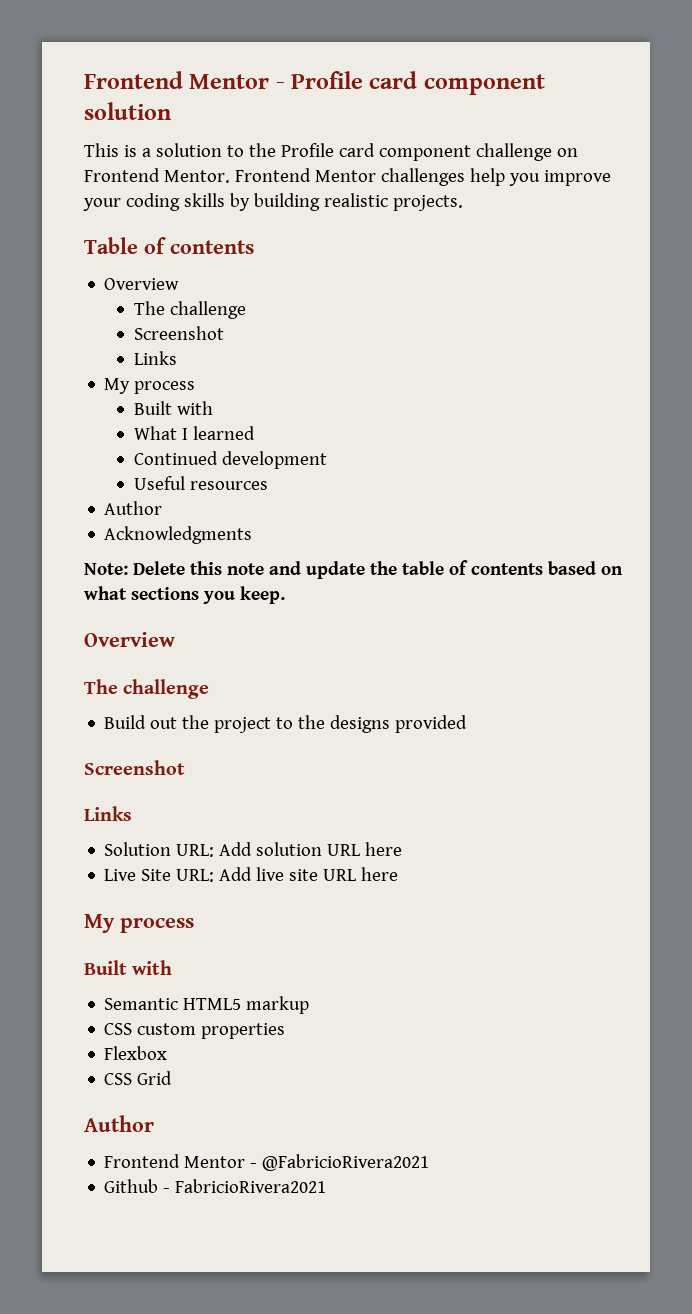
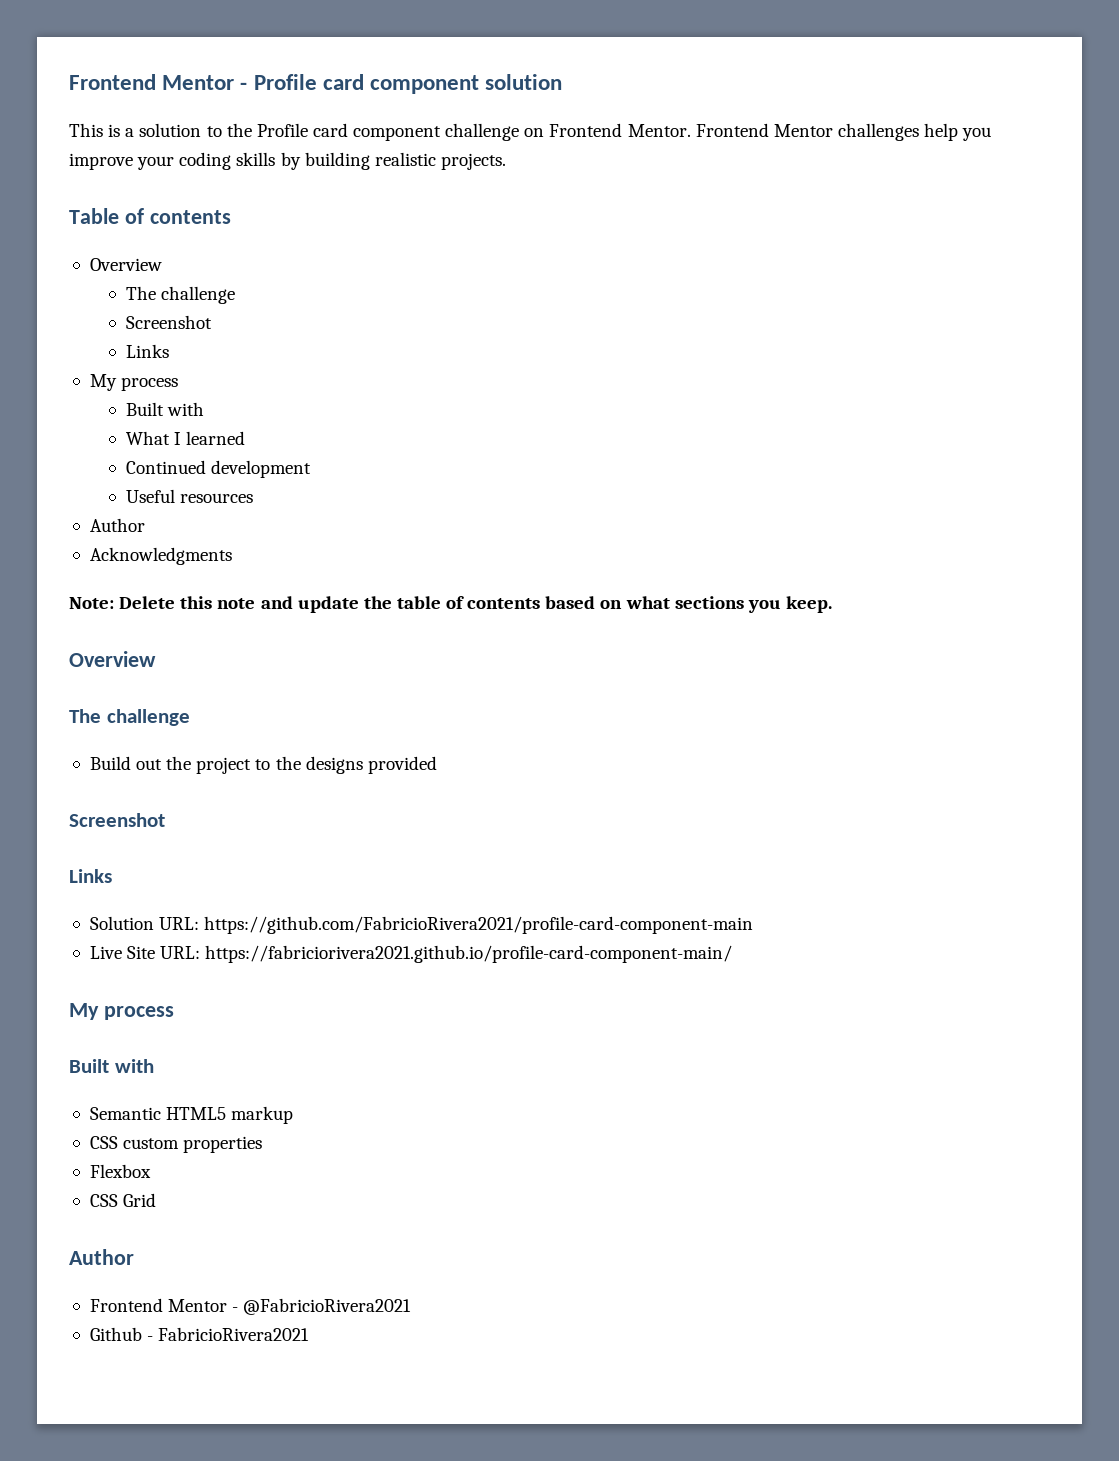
- Solution URL: Add solution URL here
+ Solution URL: https://github.com/FabricioRivera2021/profile-card-component-main
- Live Site URL: Add live site URL here
+ Live Site URL: https://fabriciorivera2021.github.io/profile-card-component-main/

